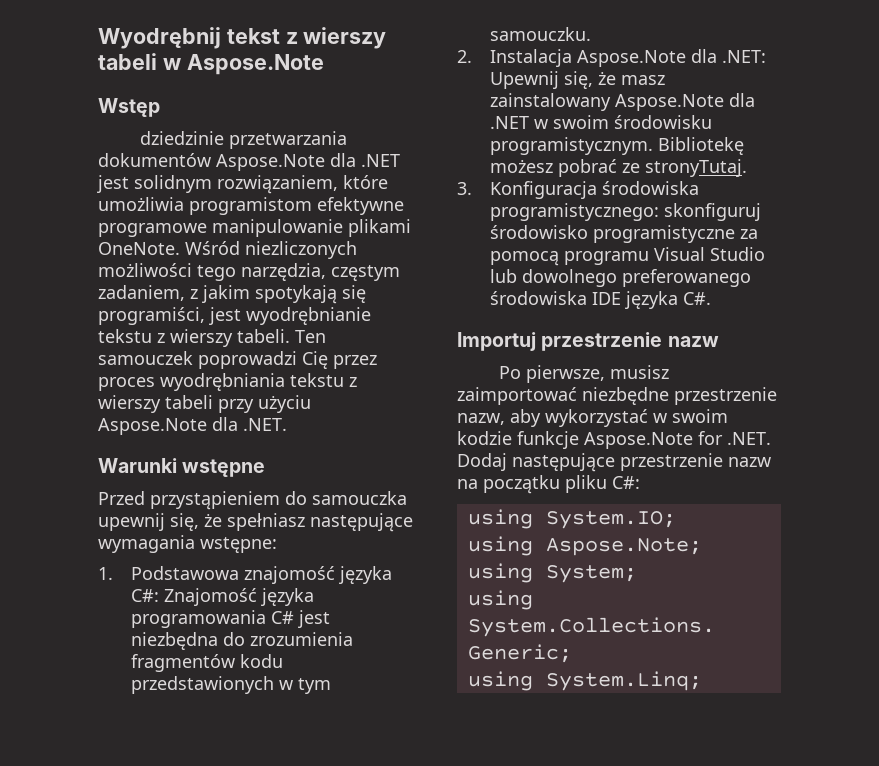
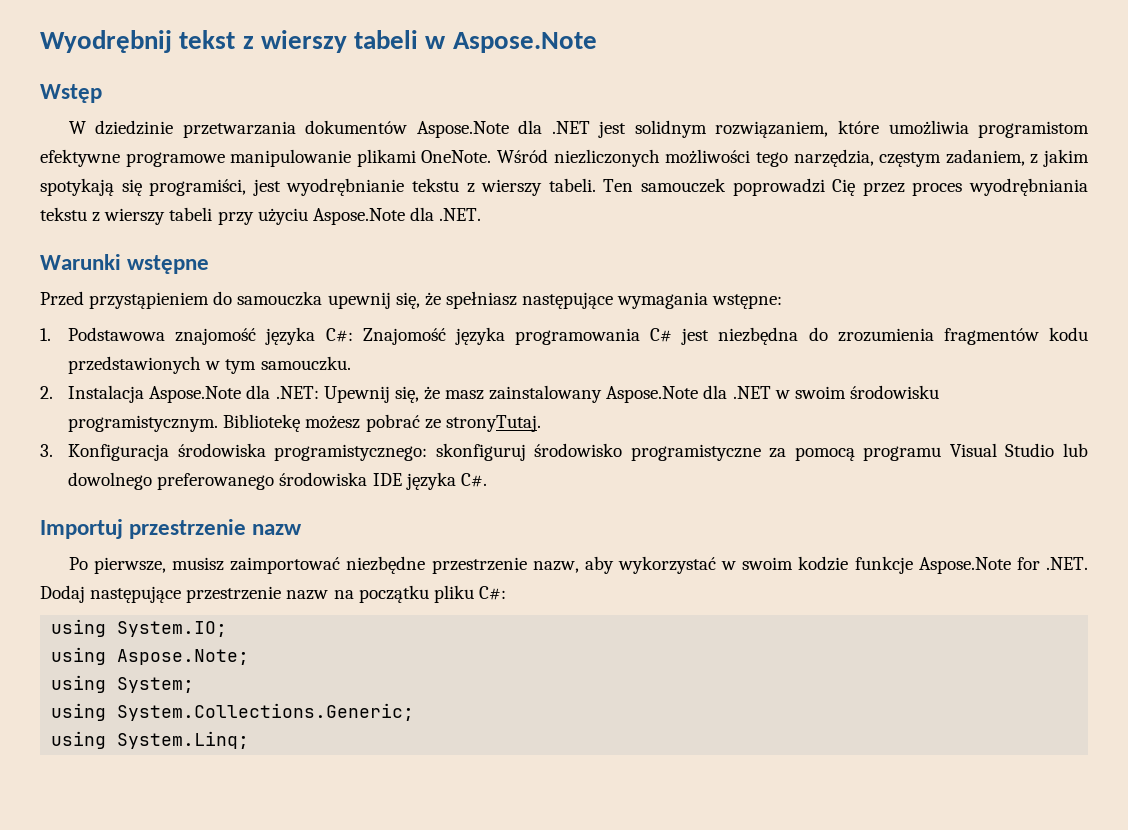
- dziedzinie przetwarzania dokumentów Aspose.Note dla .NET jest solidnym rozwiązaniem, które umożliwia programistom efektywne programowe manipulowanie plikami OneNote.
+ W dziedzinie przetwarzania dokumentów Aspose.Note dla .NET jest solidnym rozwiązaniem, które umożliwia programistom efektywne programowe manipulowanie plikami OneNote.

